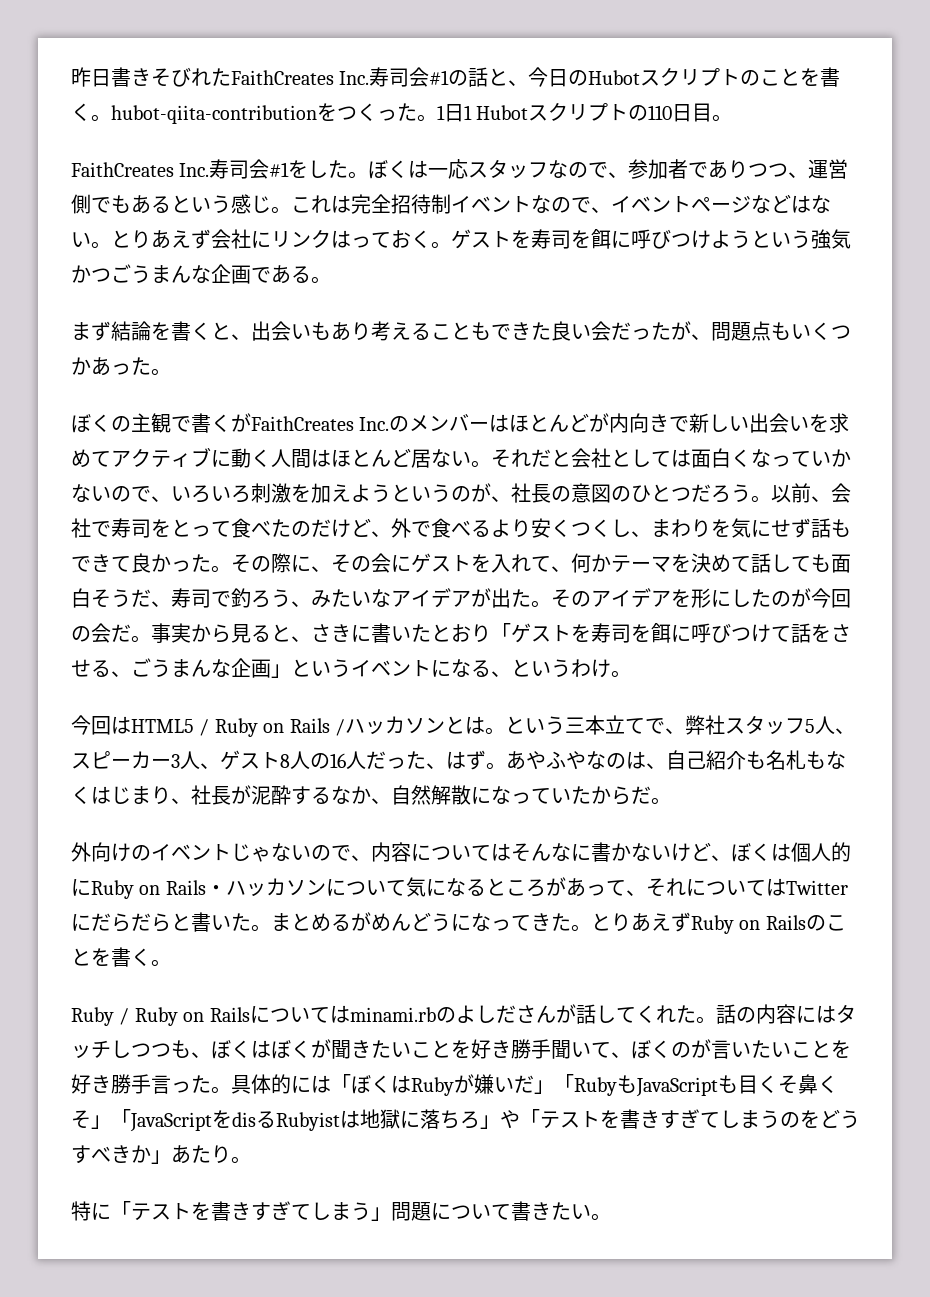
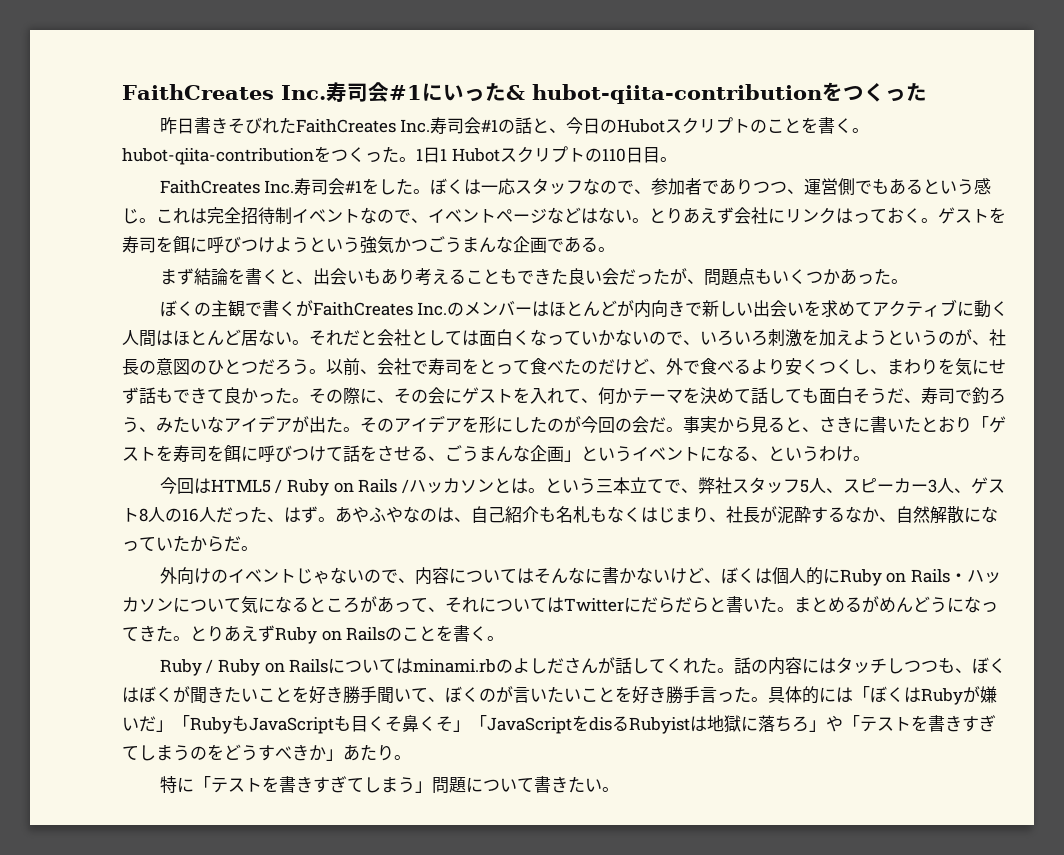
+ FaithCreates Inc.寿司会#1にいった& hubot-qiita-contributionをつくった

